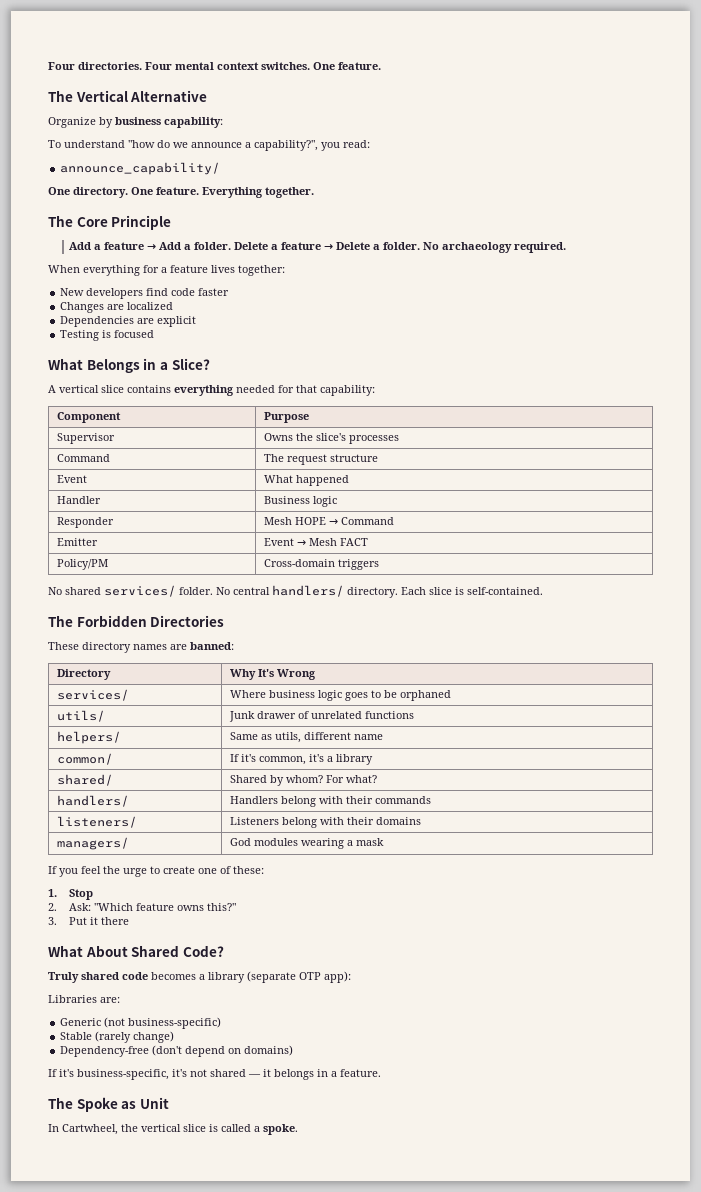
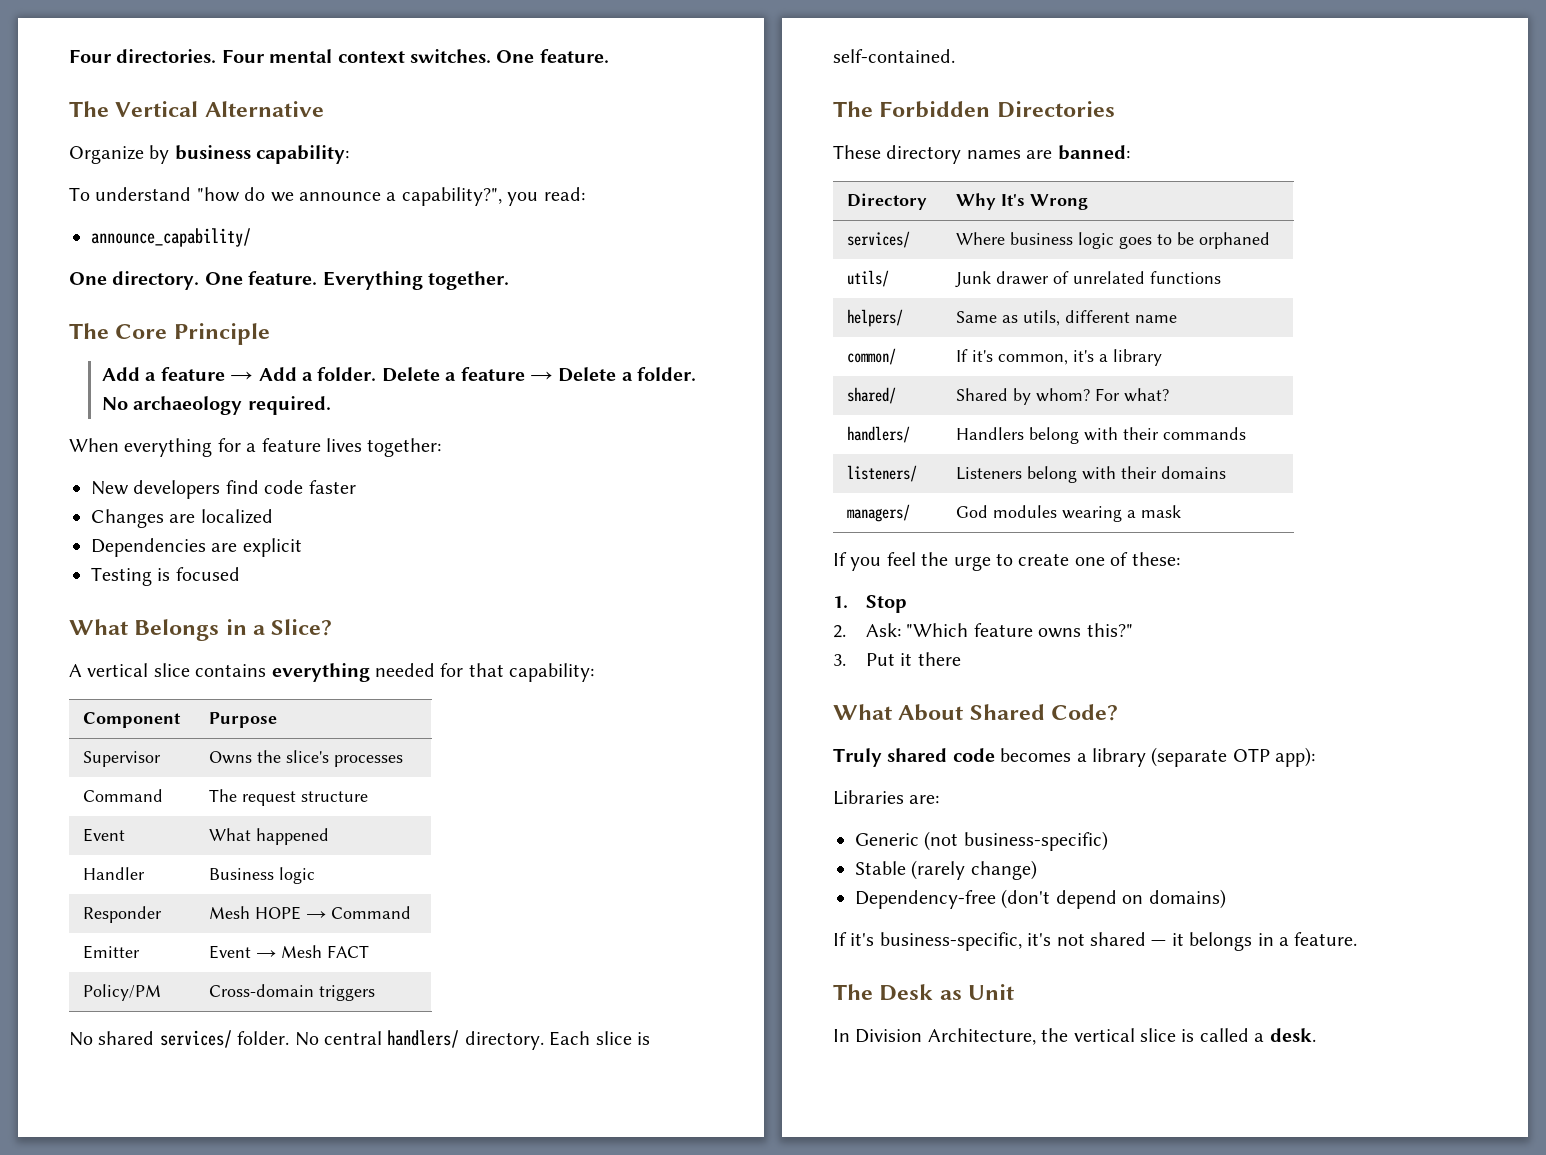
- The Spoke as Unit
+ The Desk as Unit
- In Cartwheel, the vertical slice is called a spoke.
+ In Division Architecture, the vertical slice is called a desk.

